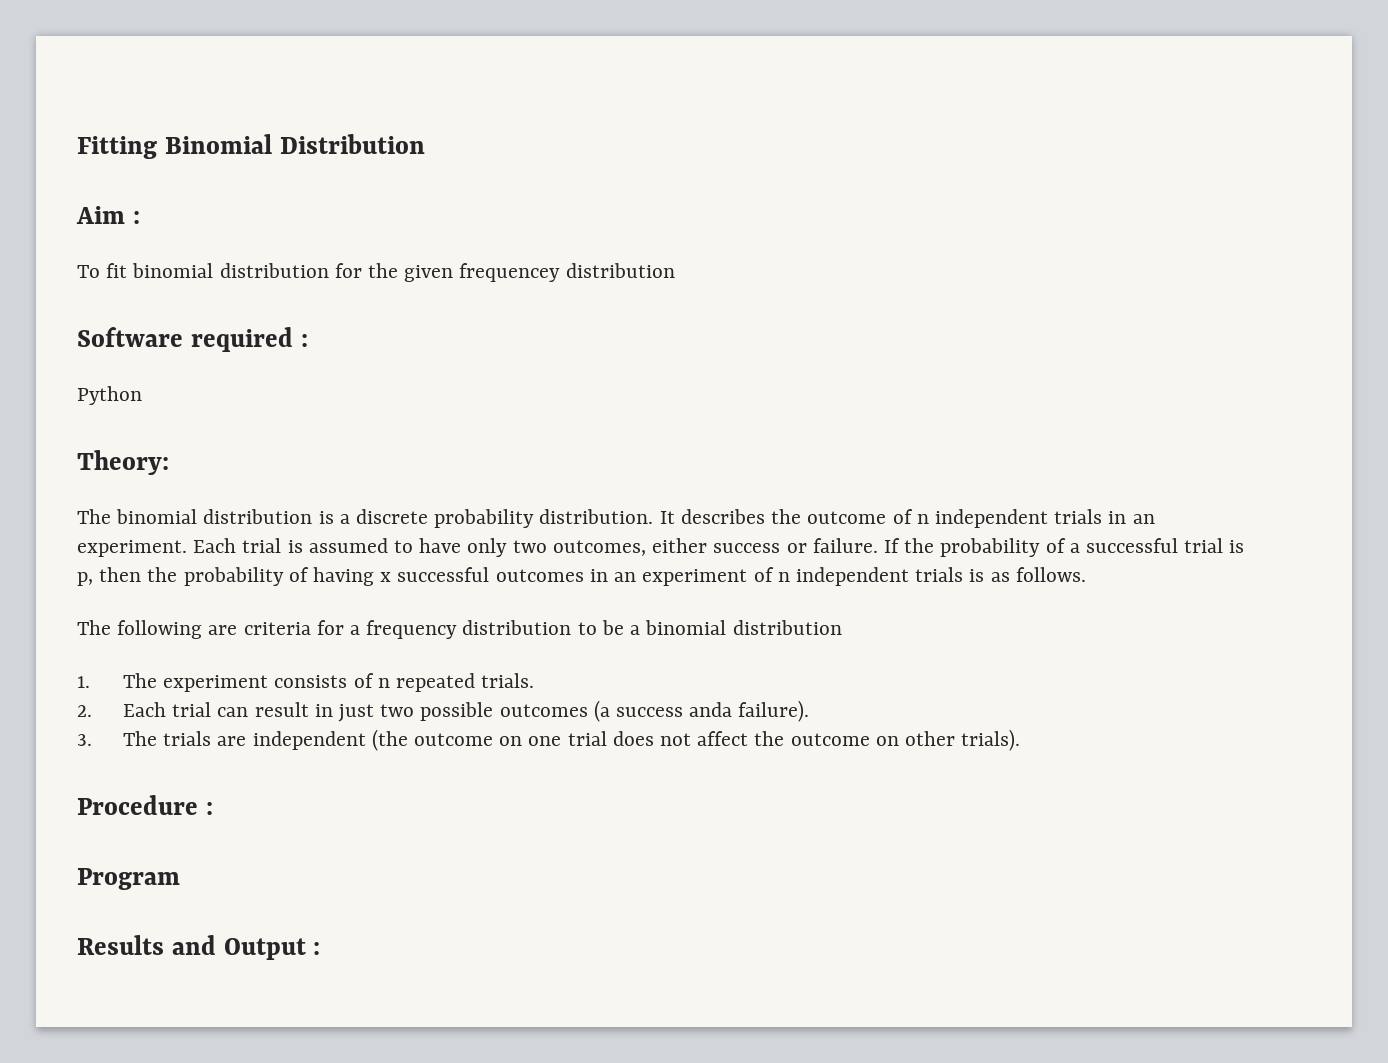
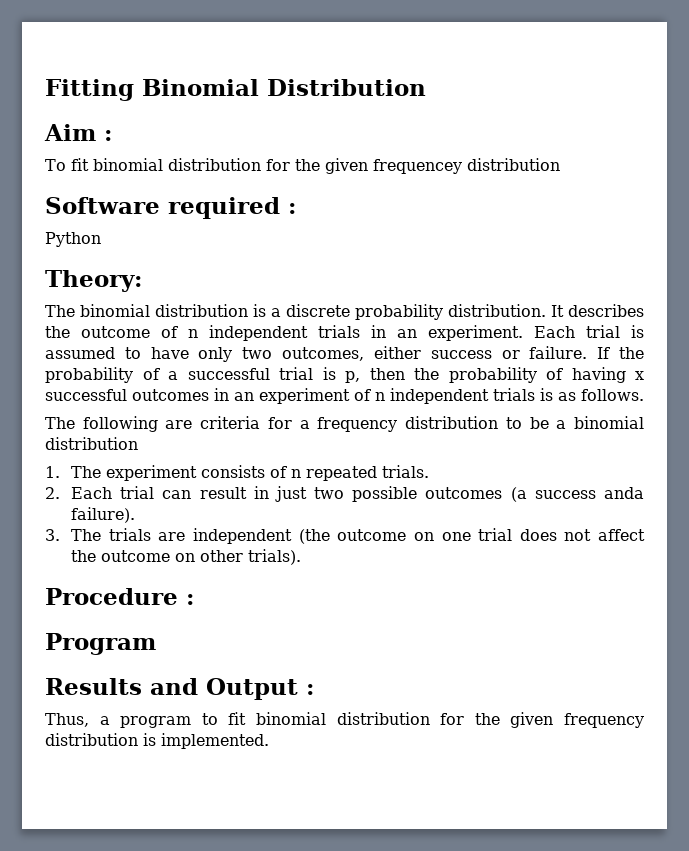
+ Thus, a program to fit binomial distribution for the given frequency distribution is implemented.

